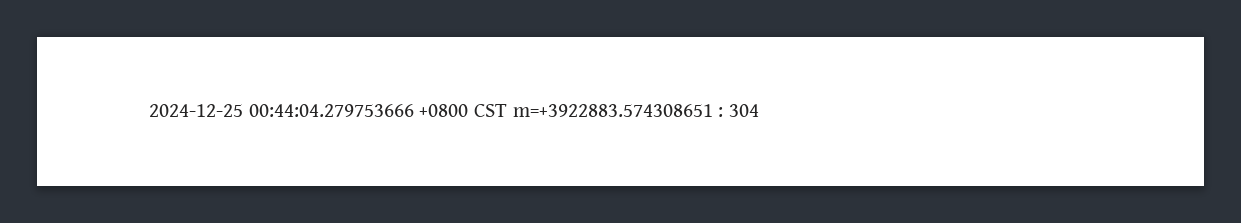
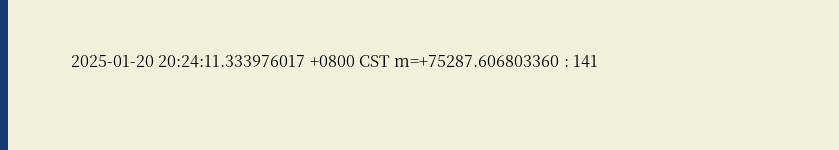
- 2024-12-25 00:44:04.279753666 +0800 CST m=+3922883.574308651 : 304
+ 2025-01-20 20:24:11.333976017 +0800 CST m=+75287.606803360 : 141

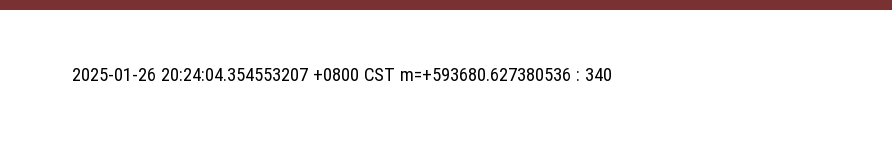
- 2025-01-20 20:24:11.333976017 +0800 CST m=+75287.606803360 : 141
+ 2025-01-26 20:24:04.354553207 +0800 CST m=+593680.627380536 : 340

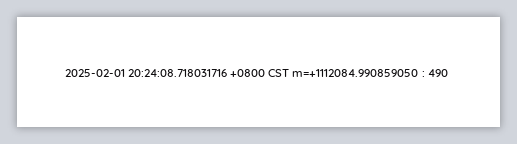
- 2025-01-26 20:24:04.354553207 +0800 CST m=+593680.627380536 : 340
+ 2025-02-01 20:24:08.718031716 +0800 CST m=+1112084.990859050 : 490

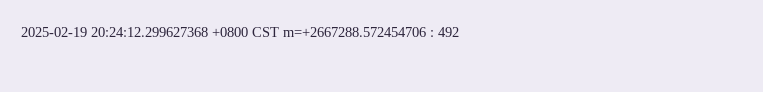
- 2025-02-01 20:24:08.718031716 +0800 CST m=+1112084.990859050 : 490
+ 2025-02-19 20:24:12.299627368 +0800 CST m=+2667288.572454706 : 492

